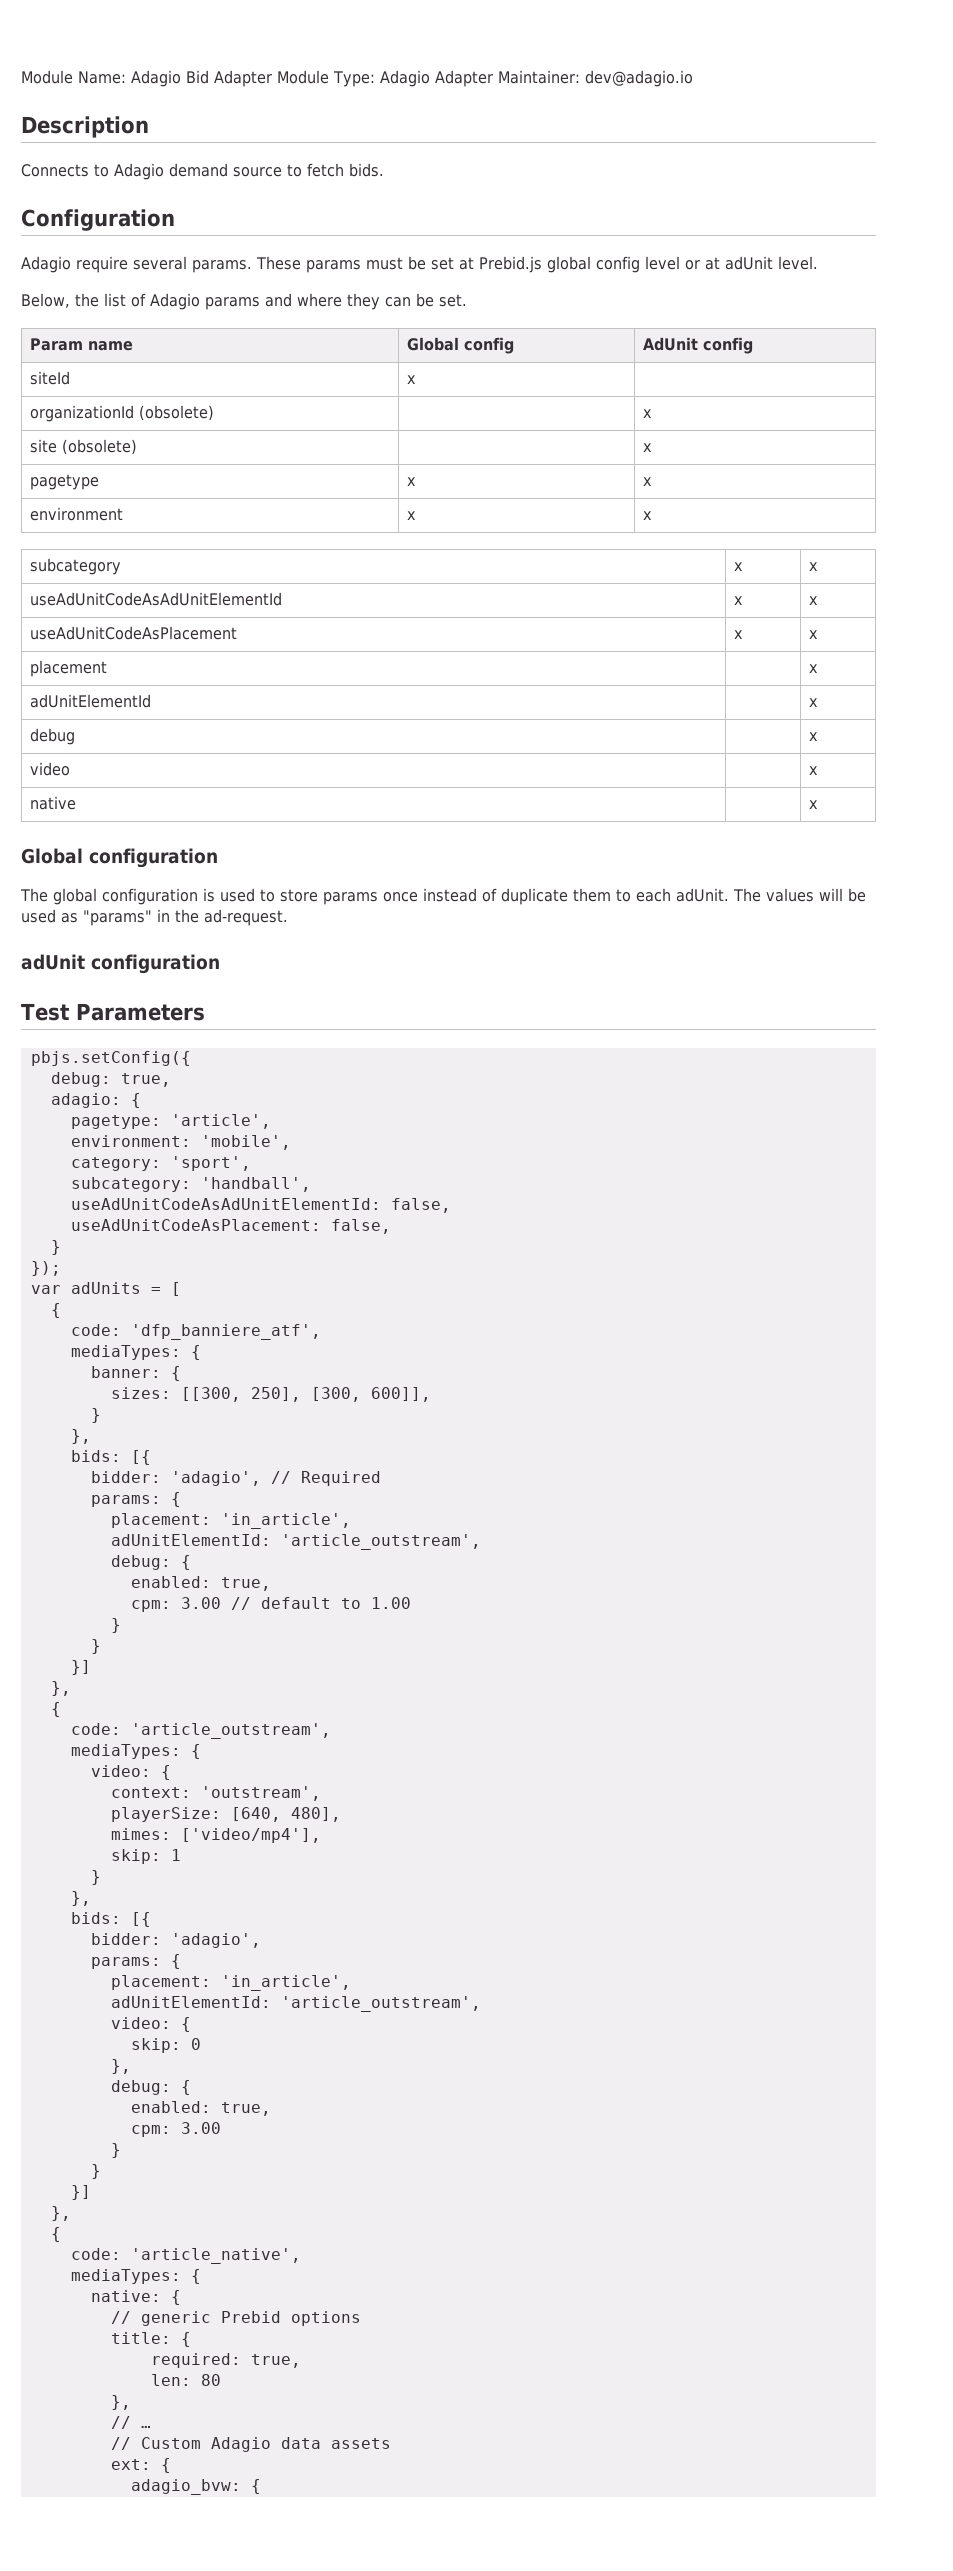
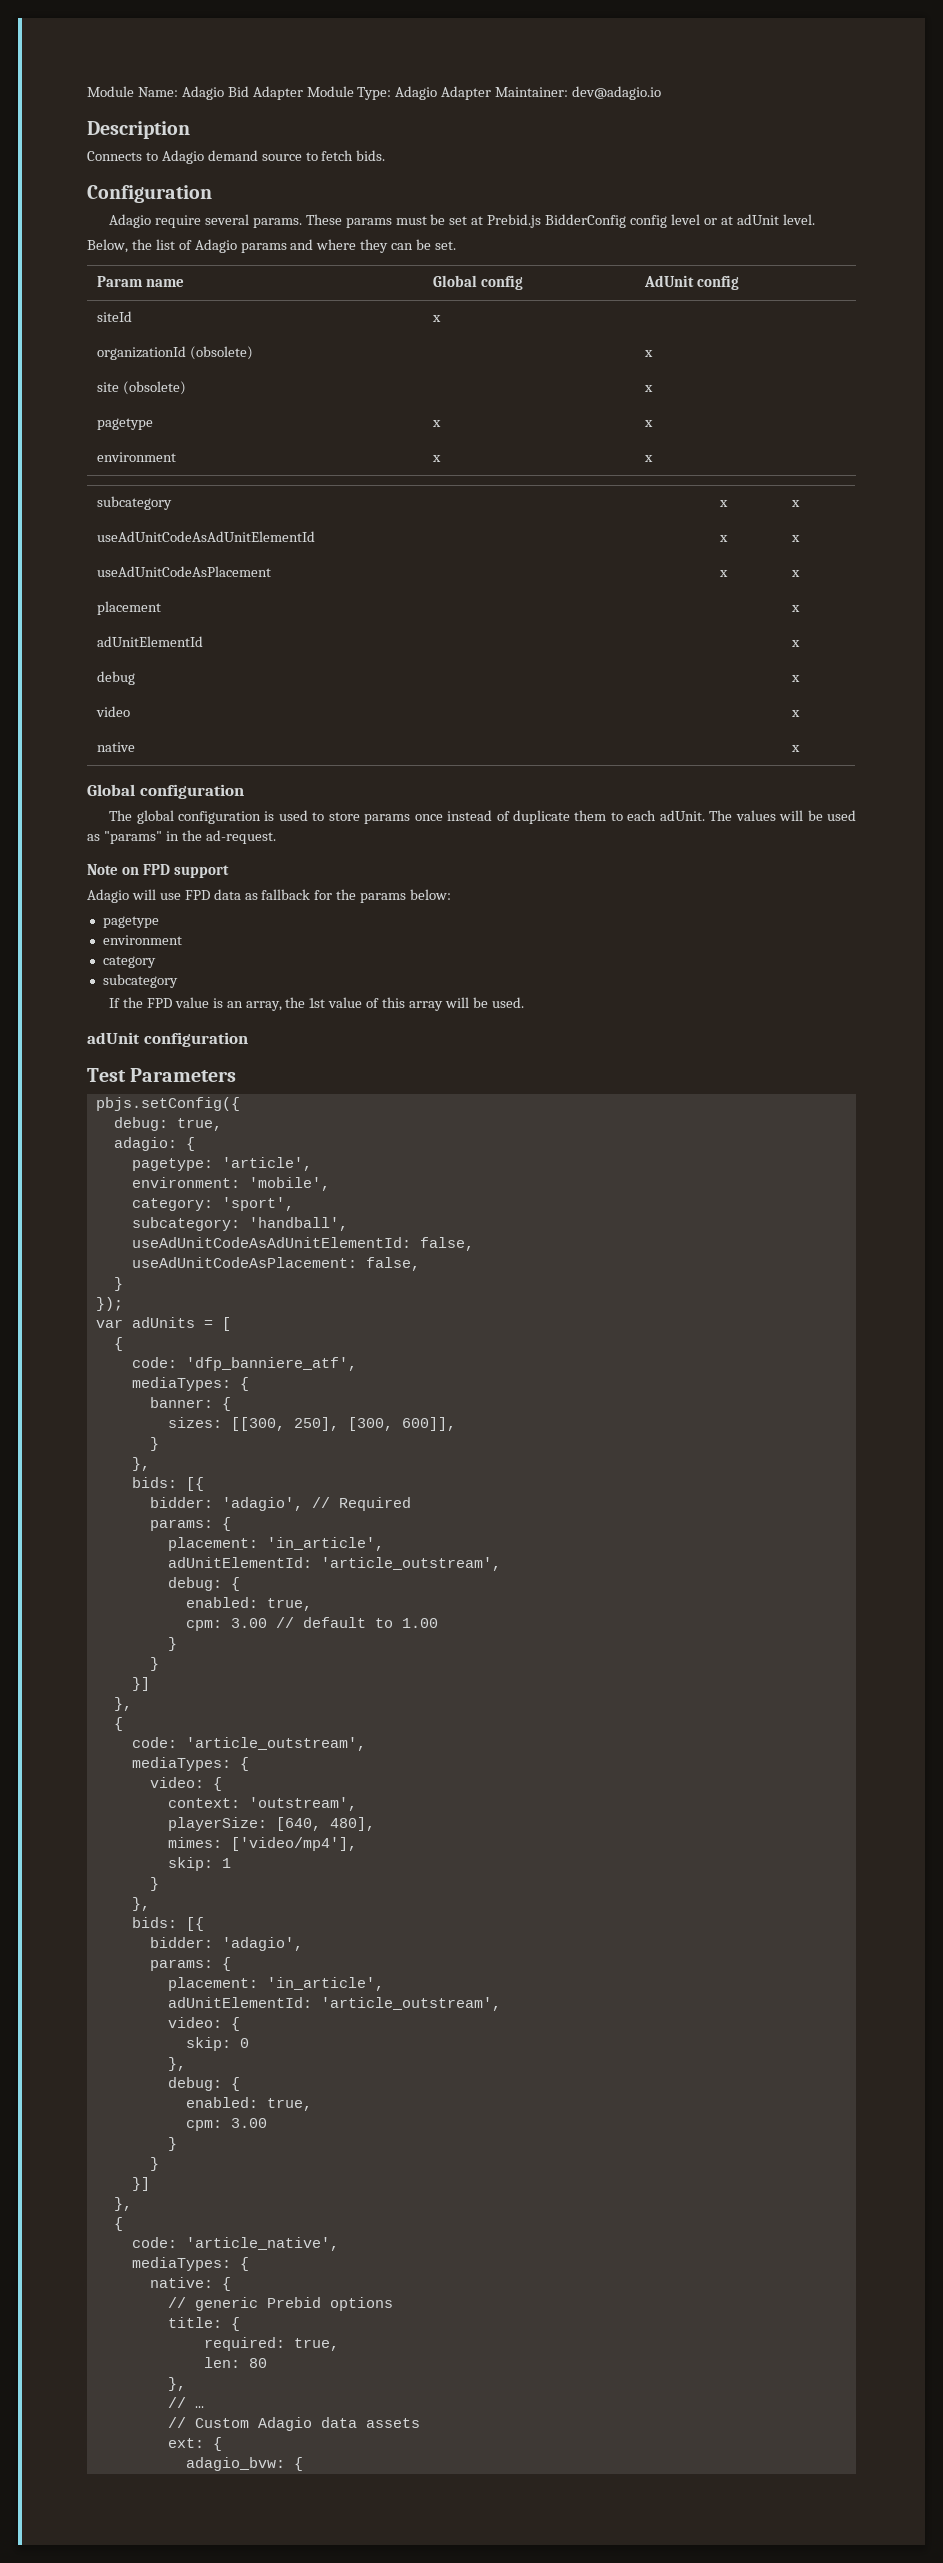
- These params must be set at Prebid.js global config level or at adUnit level.
+ These params must be set at Prebid.js BidderConfig config level or at adUnit level.
+ Note on FPD support
+ Adagio will use FPD data as fallback for the params below:
+ pagetype
+ environment
+ category
+ subcategory
+ If the FPD value is an array, the 1st value of this array will be used.

